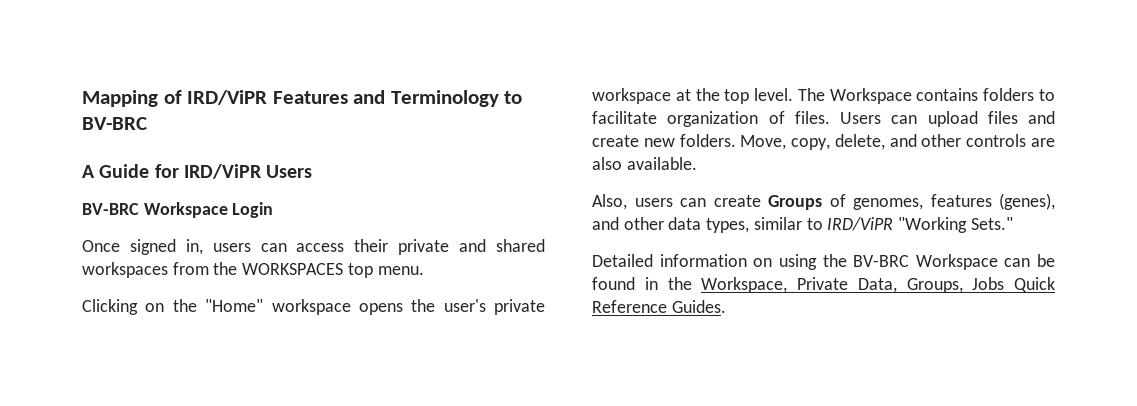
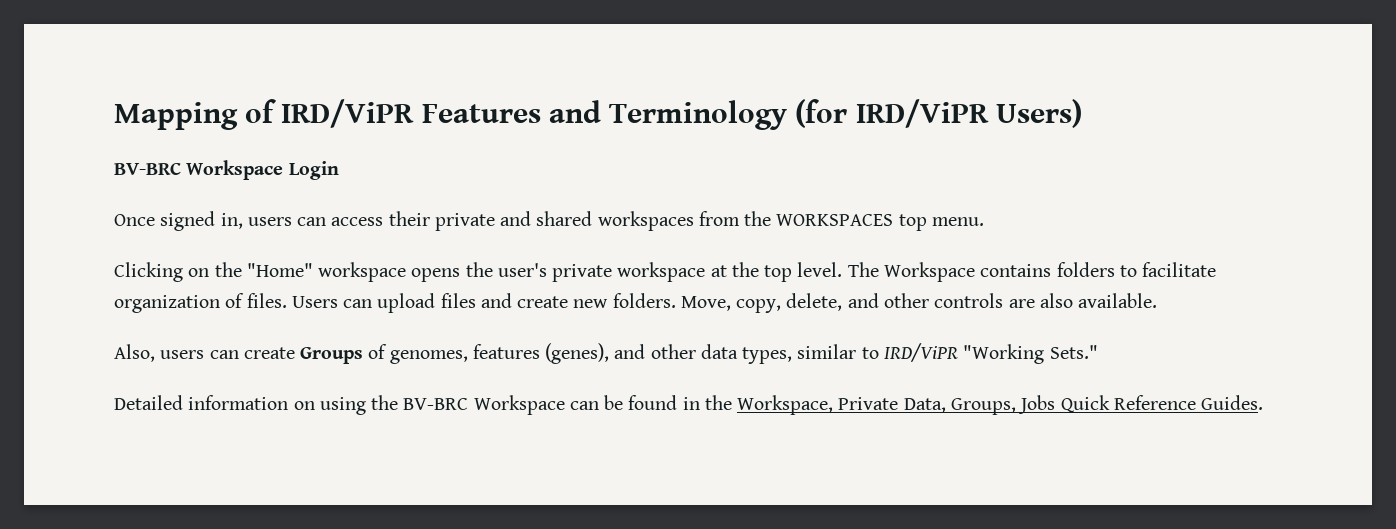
- Mapping of IRD/ViPR Features and Terminology to BV-BRC
- A Guide for IRD/ViPR Users
+ Mapping of IRD/ViPR Features and Terminology (for IRD/ViPR Users)

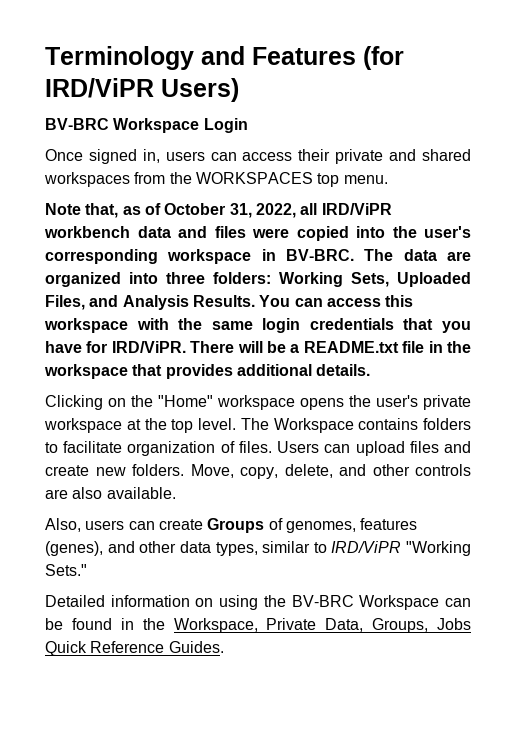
- Mapping of IRD/ViPR Features and Terminology (for IRD/ViPR Users)
+ Terminology and Features (for IRD/ViPR Users)
+ Note that, as of October 31, 2022, all IRD/ViPR workbench data and files were copied into the user's corresponding workspace in BV-BRC. The data are organized into three folders: Working Sets, Uploaded Files, and Analysis Results. You can access this workspace with the same login credentials that you have for IRD/ViPR. There will be a README.txt file in the workspace that provides additional details.

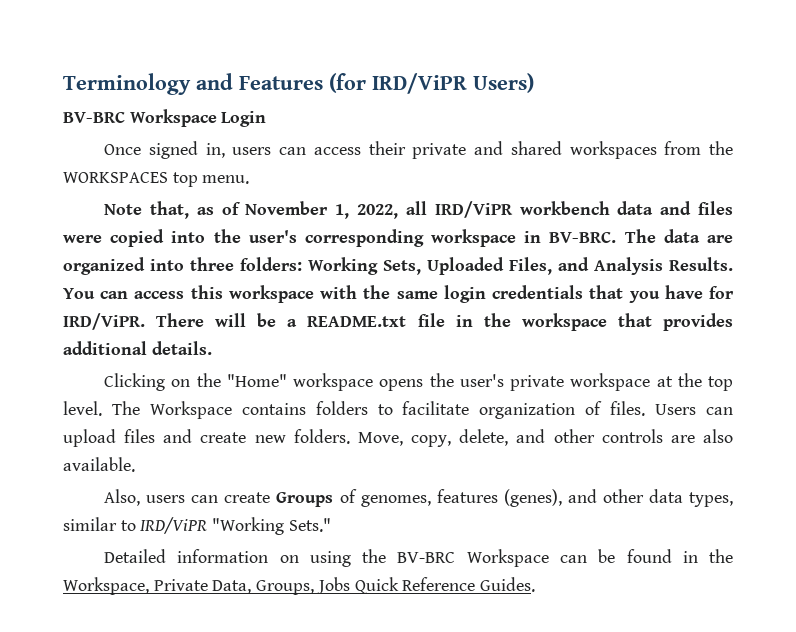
- Note that, as of October 31, 2022, all IRD/ViPR workbench data and files were copied into the user's corresponding workspace in BV-BRC.
+ Note that, as of November 1, 2022, all IRD/ViPR workbench data and files were copied into the user's corresponding workspace in BV-BRC.

